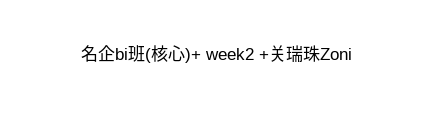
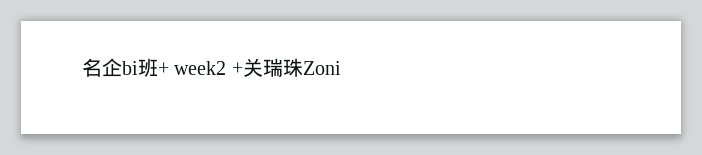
- 名企bi班(核心)+ week2 +关瑞珠Zoni
+ 名企bi班+ week2 +关瑞珠Zoni

